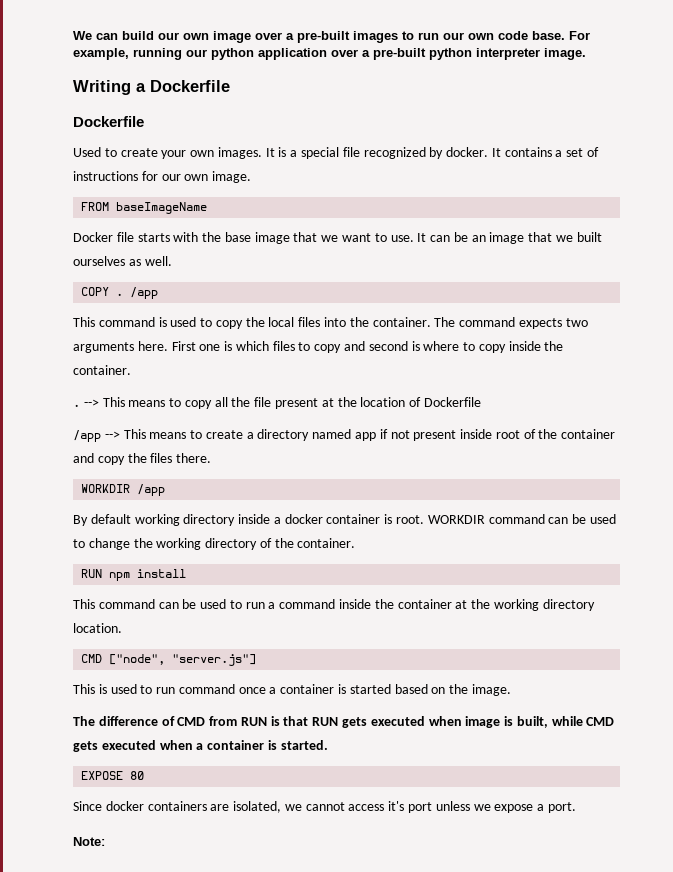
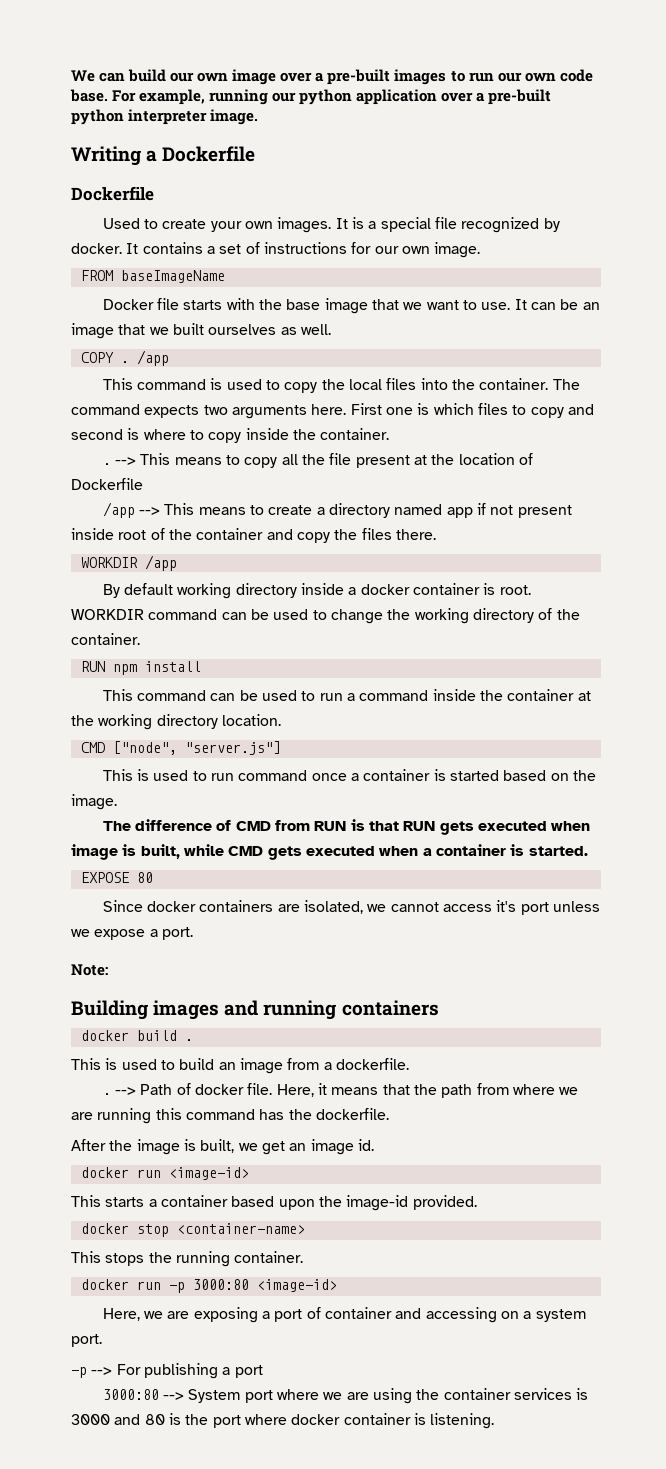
+ Building images and running containers
+ docker build .
+ This is used to build an image from a dockerfile.
+ . --> Path of docker file. Here, it means that the path from where we are running this command has the dockerfile.
+ After the image is built, we get an image id.
+ docker run <image-id>
+ This starts a container based upon the image-id provided.
+ docker stop <container-name>
+ This stops the running container.
+ docker run -p 3000:80 <image-id>
+ Here, we are exposing a port of container and accessing on a system port.
+ -p --> For publishing a port
+ 3000:80 --> System port where we are using the container services is 3000 and 80 is the port where docker container is listening.

